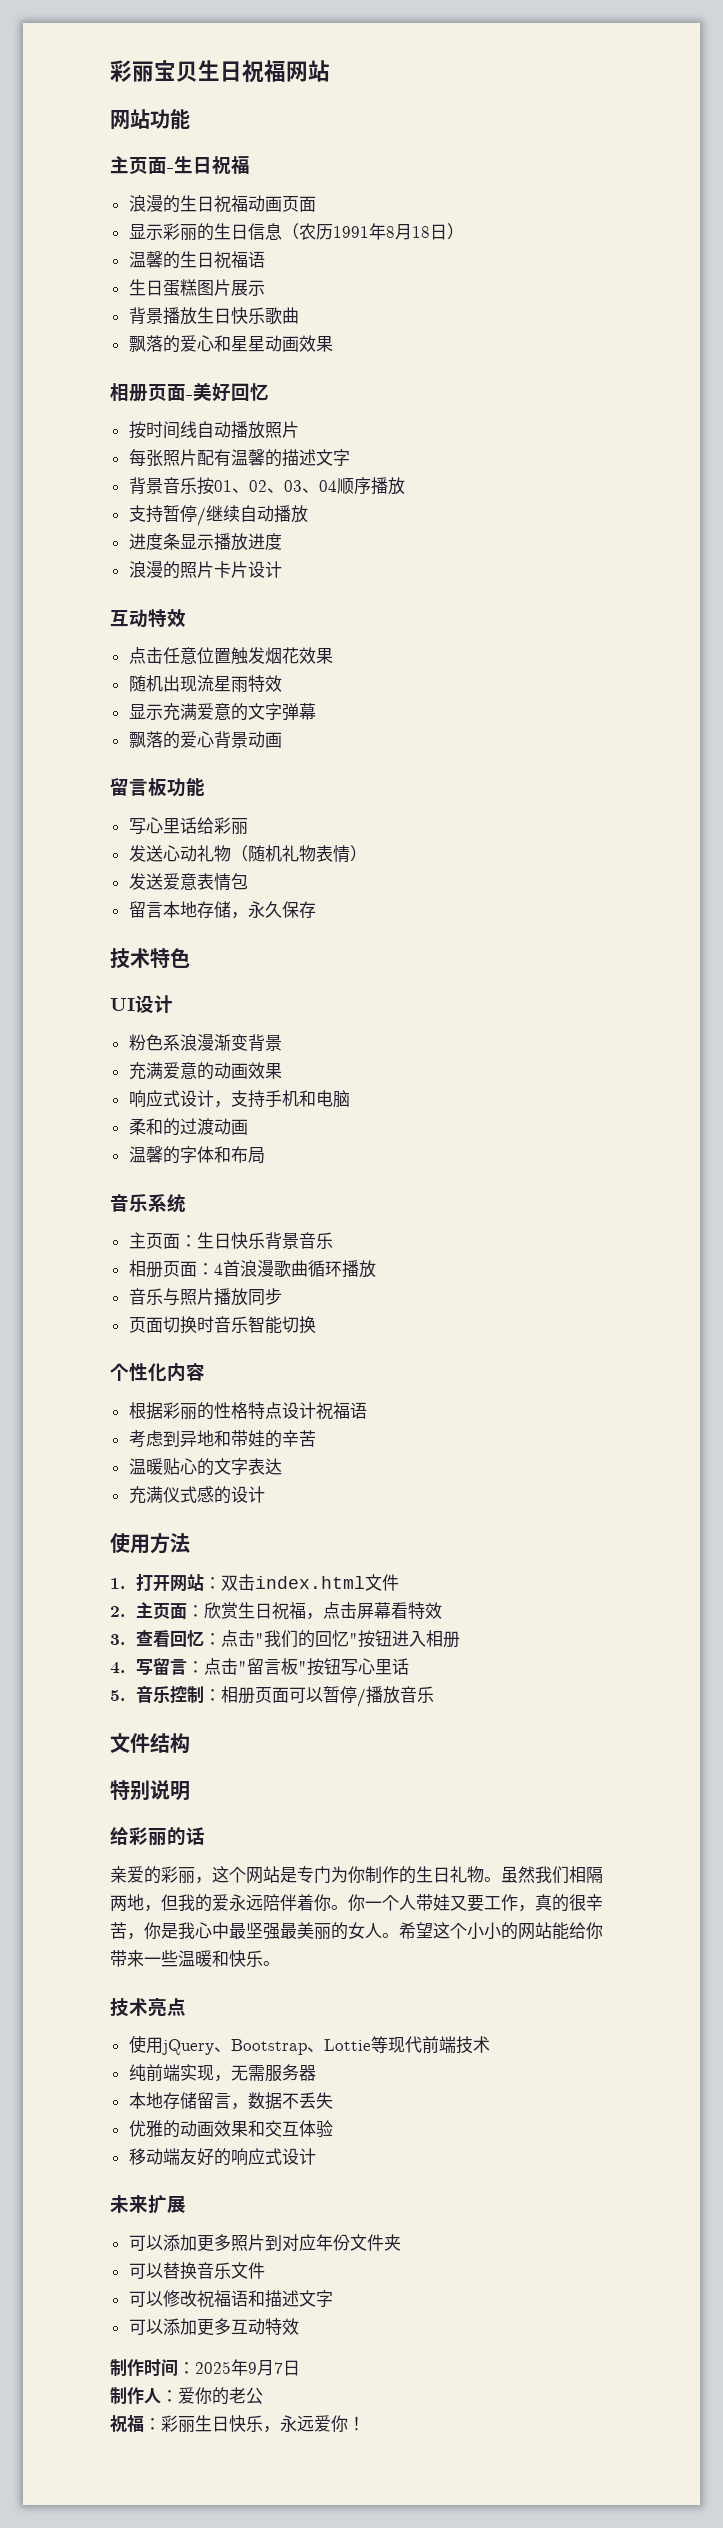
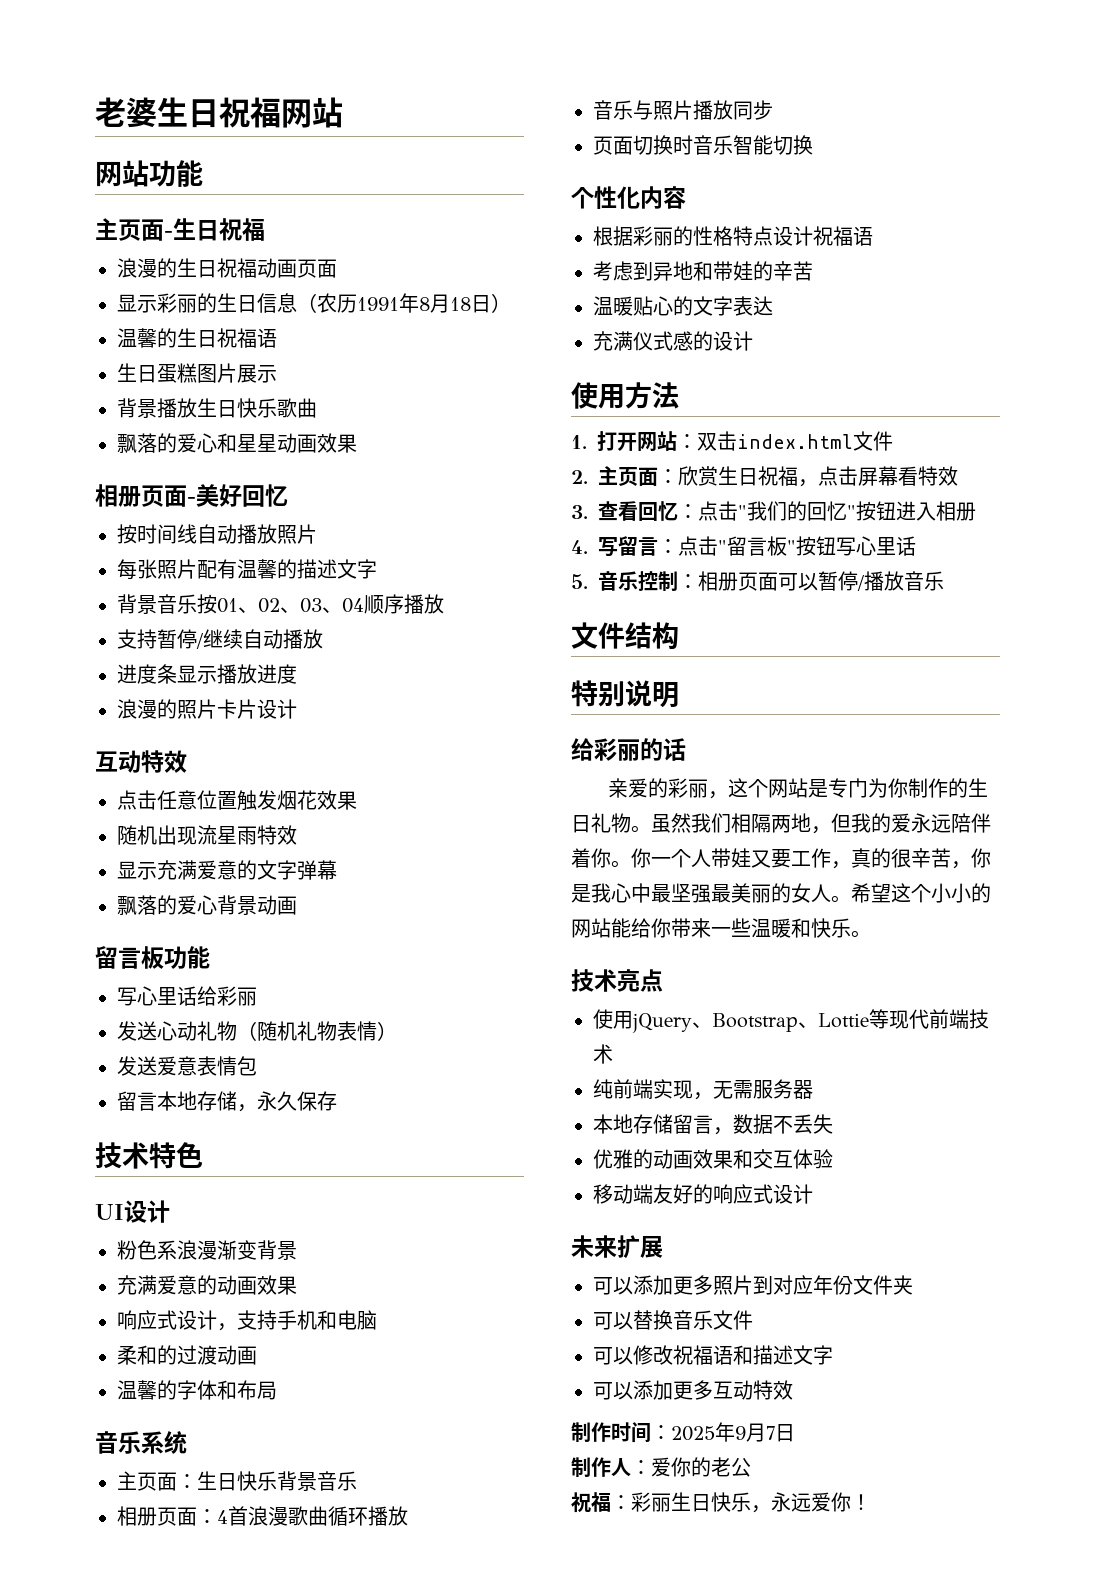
- 彩丽宝贝生日祝福网站
+ 老婆生日祝福网站

